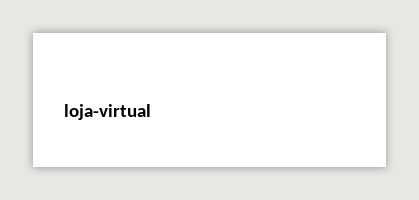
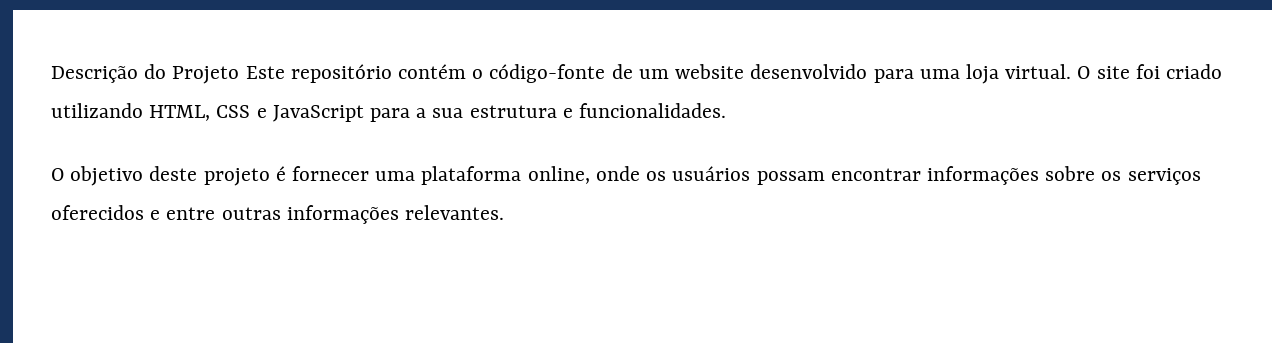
- loja-virtual
+ Descrição do Projeto Este repositório contém o código-fonte de um website desenvolvido para uma loja virtual. O site foi criado utilizando HTML, CSS e JavaScript para a sua estrutura e funcionalidades.
+ O objetivo deste projeto é fornecer uma plataforma online, onde os usuários possam encontrar informações sobre os serviços oferecidos e entre outras informações relevantes.

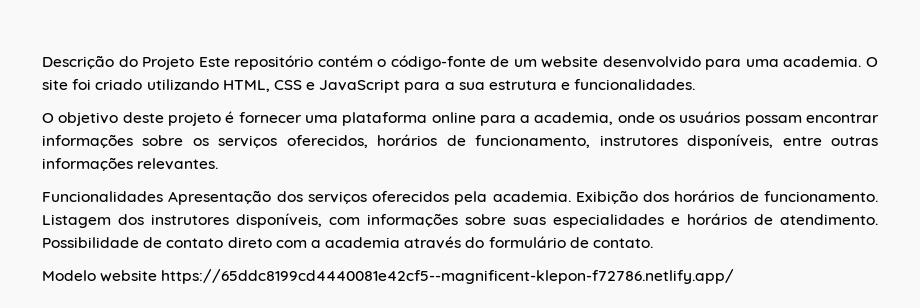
- Descrição do Projeto Este repositório contém o código-fonte de um website desenvolvido para uma loja virtual.
+ Descrição do Projeto Este repositório contém o código-fonte de um website desenvolvido para uma academia.
- O objetivo deste projeto é fornecer uma plataforma online, onde os usuários possam encontrar informações sobre os serviços oferecidos e entre outras informações relevantes.
+ O objetivo deste projeto é fornecer uma plataforma online para a academia, onde os usuários possam encontrar informações sobre os serviços oferecidos, horários de funcionamento, instrutores disponíveis, entre outras informações relevantes.
+ Funcionalidades Apresentação dos serviços oferecidos pela academia. Exibição dos horários de funcionamento. Listagem dos instrutores disponíveis, com informações sobre suas especialidades e horários de atendimento. Possibilidade de contato direto com a academia através do formulário de contato.
+ Modelo website https://65ddc8199cd4440081e42cf5--magnificent-klepon-f72786.netlify.app/

